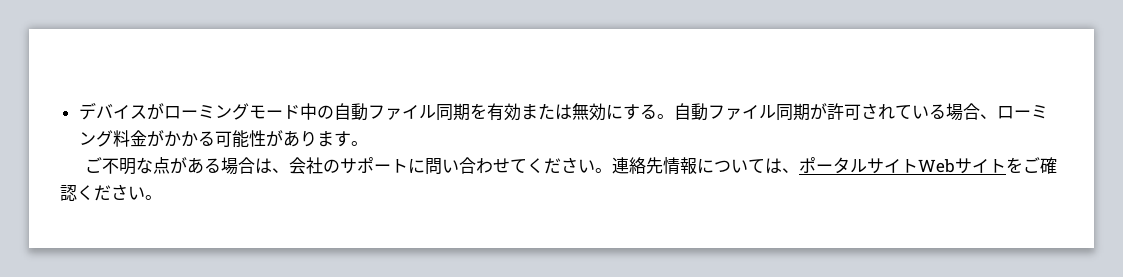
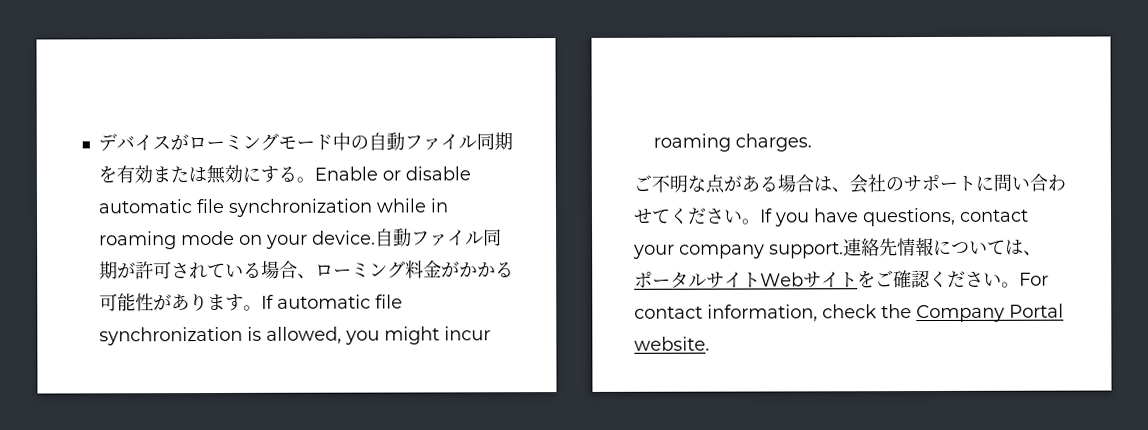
+ Enable or disable automatic file synchronization while in roaming mode on your device.
+ If automatic file synchronization is allowed, you might incur roaming charges.
+ If you have questions, contact your company support.
+ For contact information, check the Company Portal website.

